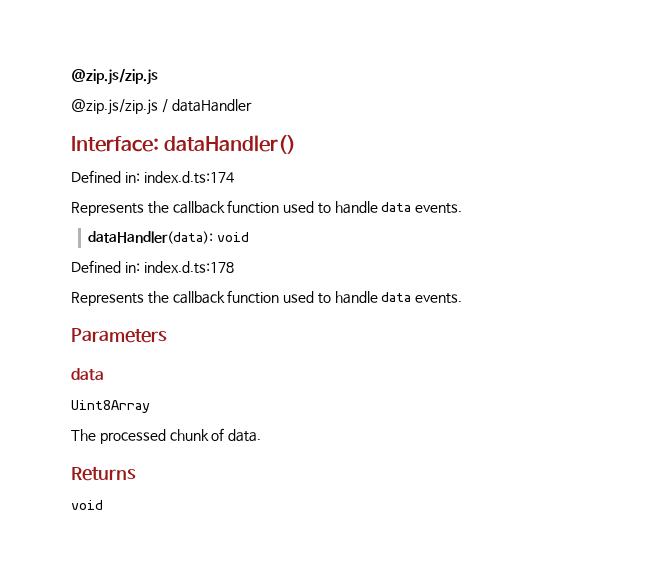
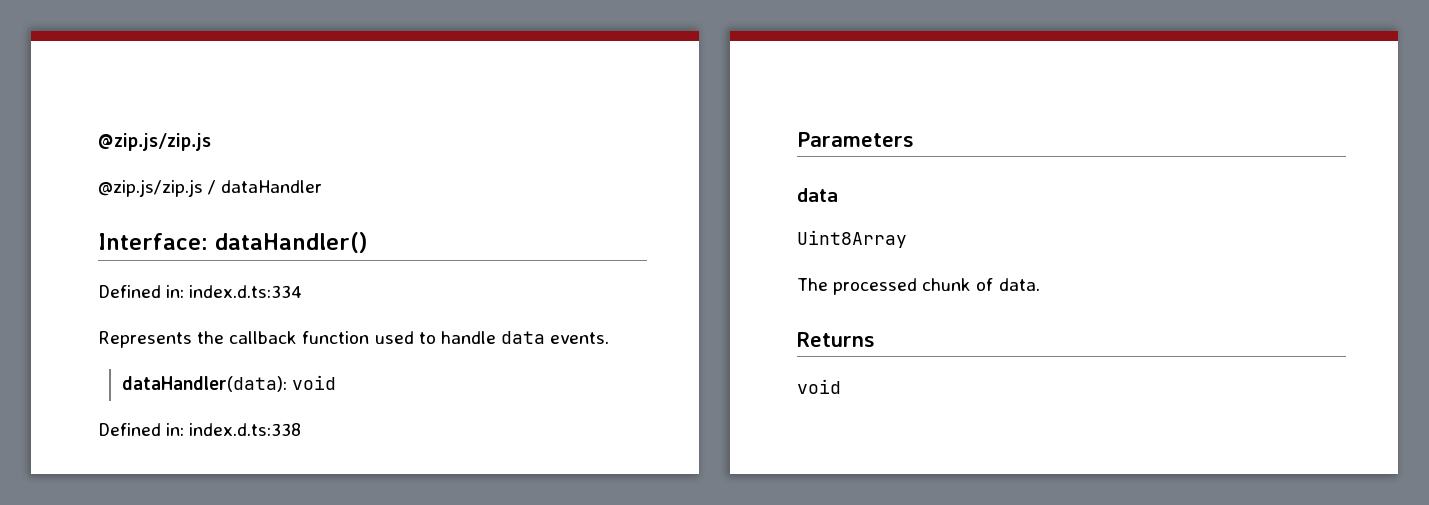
- Defined in: index.d.ts:174
+ Defined in: index.d.ts:334
- Defined in: index.d.ts:178
- Represents the callback function used to handle data events.
+ Defined in: index.d.ts:338

